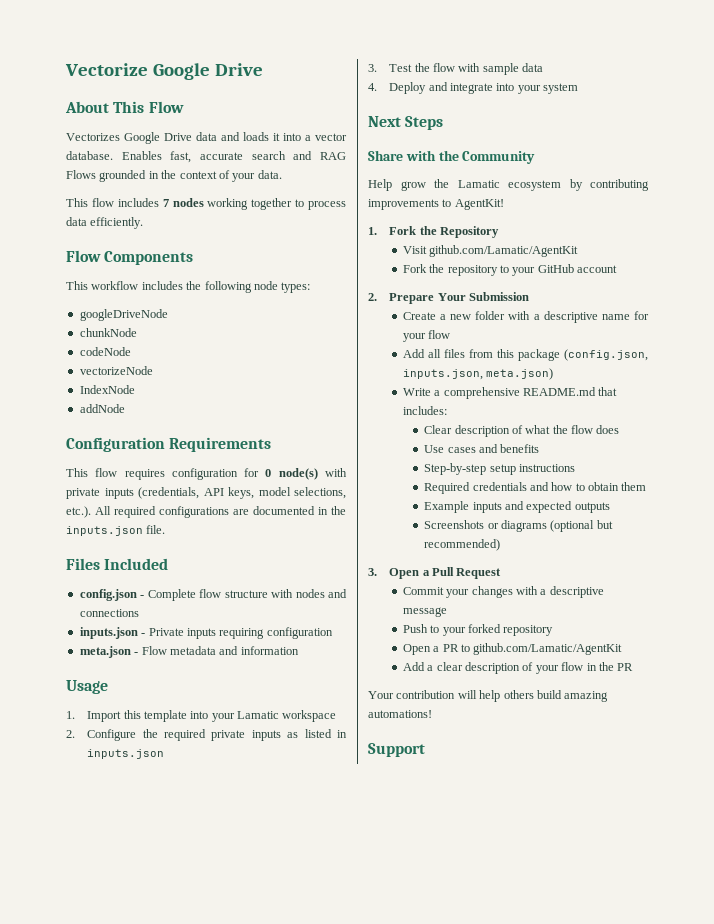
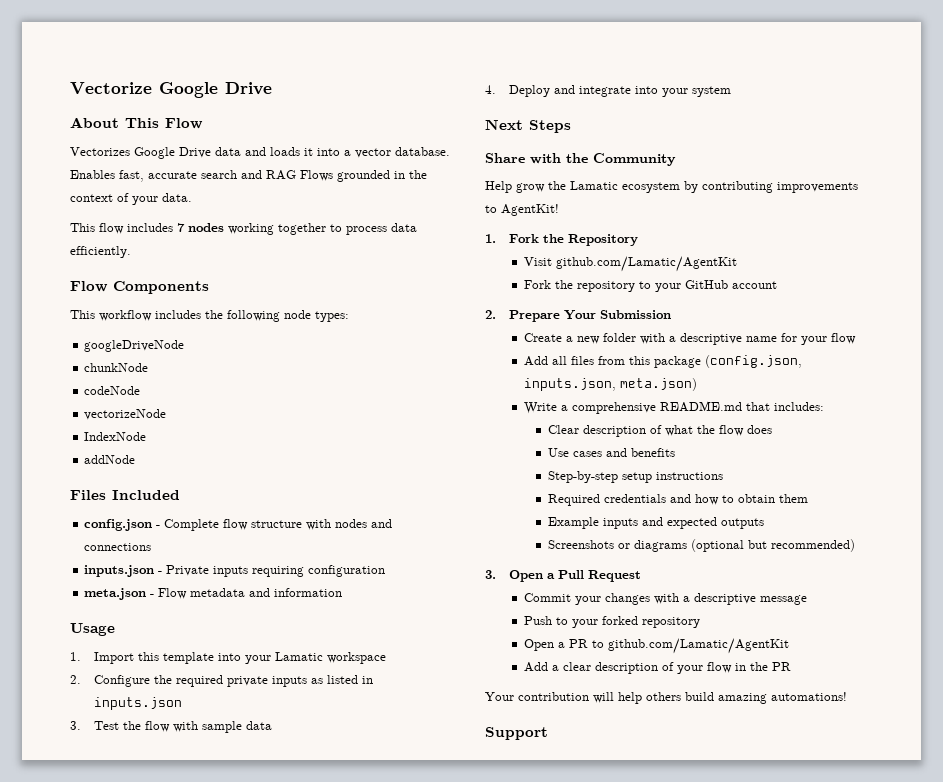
- Configuration Requirements
- This flow requires configuration for 0 node(s) with private inputs (credentials, API keys, model selections, etc.). All required configurations are documented in the inputs.json file.

